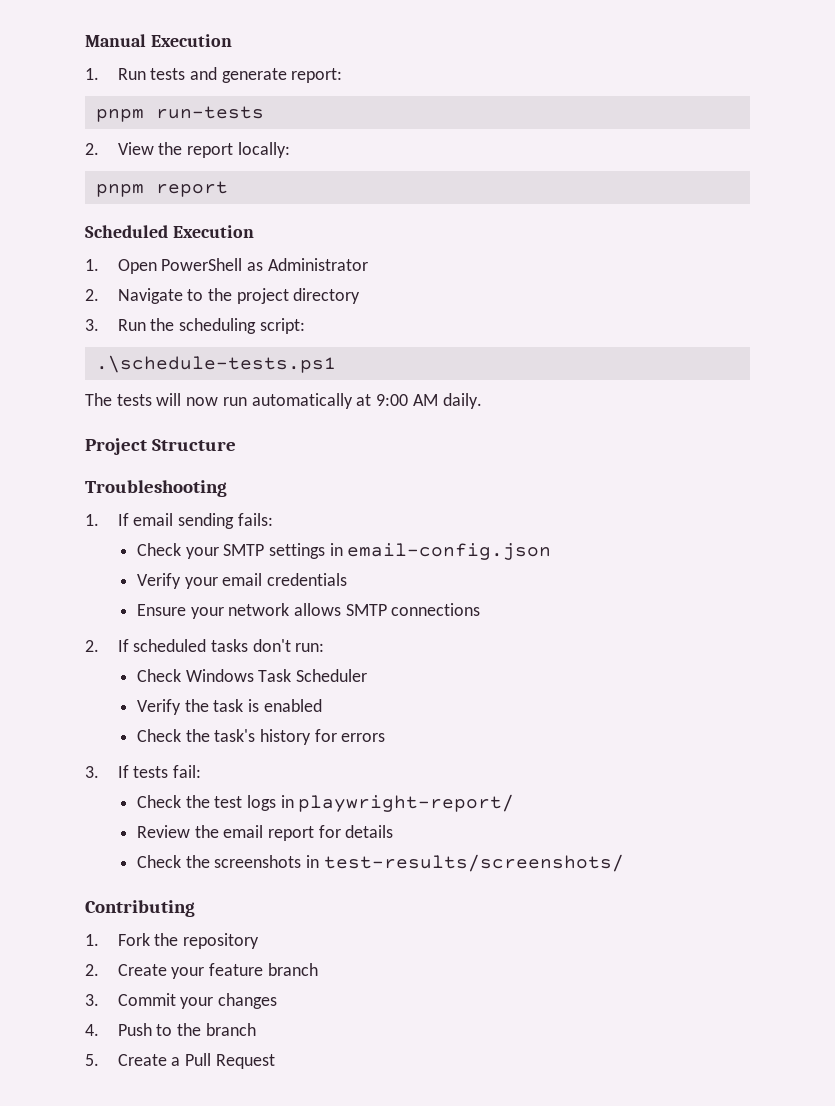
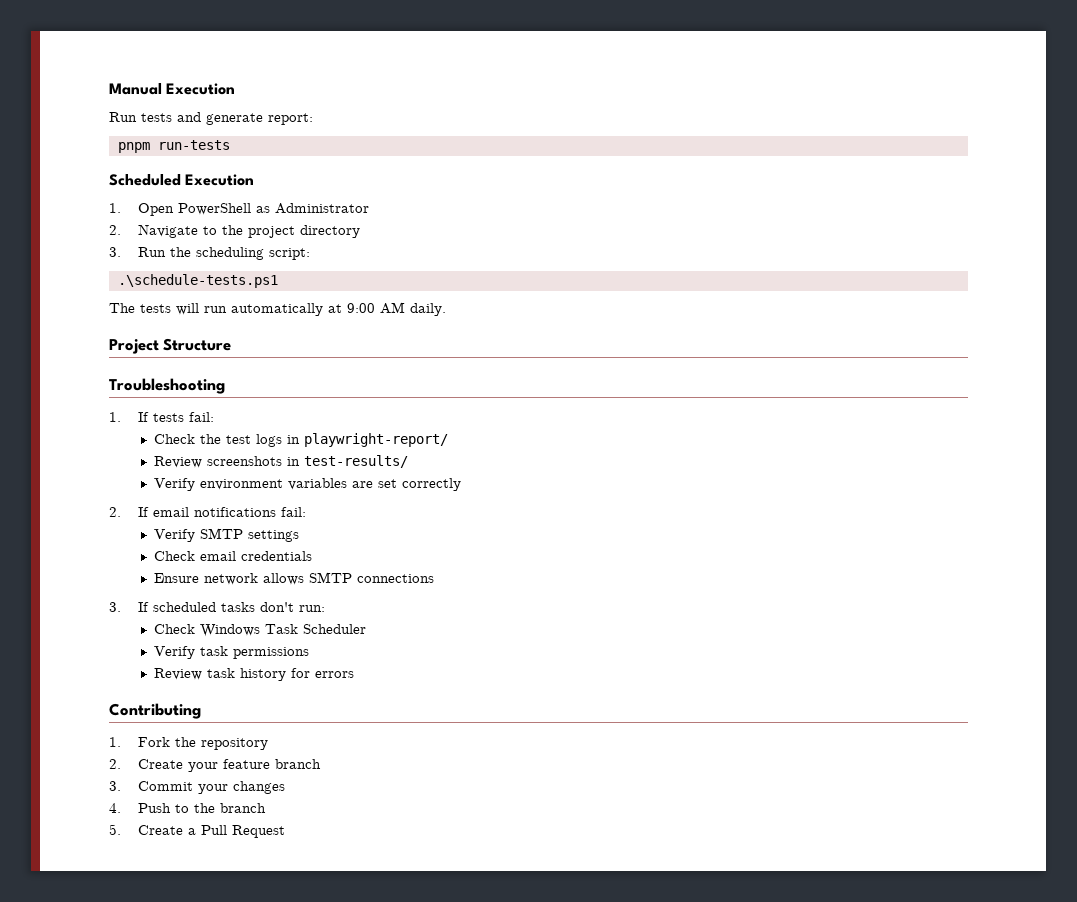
- 1. Run tests and generate report:
+ Run tests and generate report:
- 2. View the report locally:
- pnpm report
- The tests will now run automatically at 9:00 AM daily.
+ The tests will run automatically at 9:00 AM daily.
- 1. If email sending fails:
- Check your SMTP settings in email-config.json
- Verify your email credentials
+ 1. If tests fail:
+ Check the test logs in playwright-report/
+ Review screenshots in test-results/
+ Verify environment variables are set correctly
+ 2. If email notifications fail:
+ Verify SMTP settings
+ Check email credentials
- Ensure your network allows SMTP connections
+ Ensure network allows SMTP connections
- 2. If scheduled tasks don't run:
+ 3. If scheduled tasks don't run:
- Verify the task is enabled
- Check the task's history for errors
- 3. If tests fail:
- Check the test logs in playwright-report/
- Review the email report for details
- Check the screenshots in test-results/screenshots/
+ Verify task permissions
+ Review task history for errors

